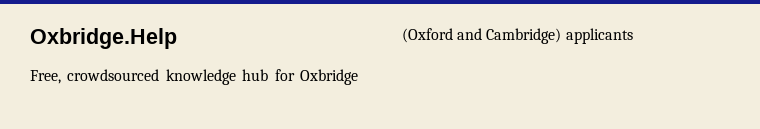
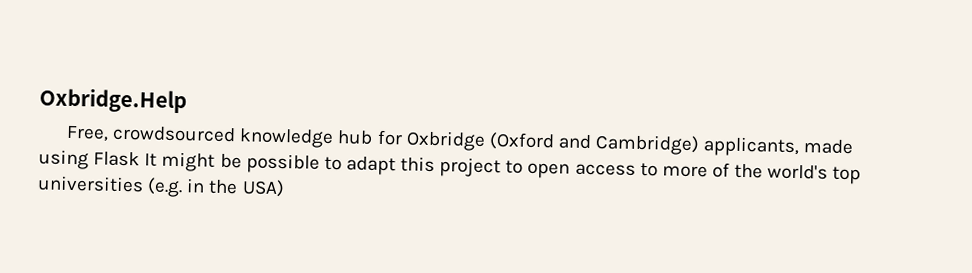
- Free, crowdsourced knowledge hub for Oxbridge (Oxford and Cambridge) applicants
+ Free, crowdsourced knowledge hub for Oxbridge (Oxford and Cambridge) applicants, made using Flask It might be possible to adapt this project to open access to more of the world's top universities (e.g. in the USA)

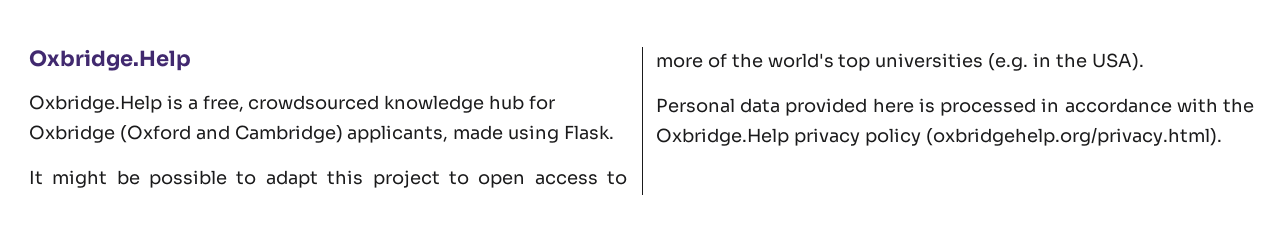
- Free, crowdsourced knowledge hub for Oxbridge (Oxford and Cambridge) applicants, made using Flask It might be possible to adapt this project to open access to more of the world's top universities (e.g. in the USA)
+ Oxbridge.Help is a free, crowdsourced knowledge hub for Oxbridge (Oxford and Cambridge) applicants, made using Flask.
+ It might be possible to adapt this project to open access to more of the world's top universities (e.g. in the USA).
+ Personal data provided here is processed in accordance with the Oxbridge.Help privacy policy (oxbridgehelp.org/privacy.html).

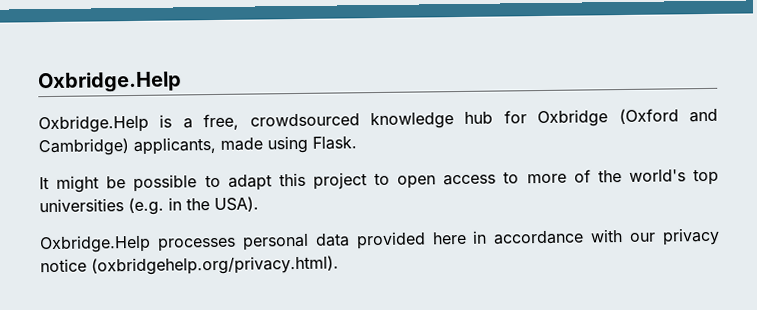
- Personal data provided here is processed in accordance with the Oxbridge.Help privacy policy (oxbridgehelp.org/privacy.html).
+ Oxbridge.Help processes personal data provided here in accordance with our privacy notice (oxbridgehelp.org/privacy.html).

